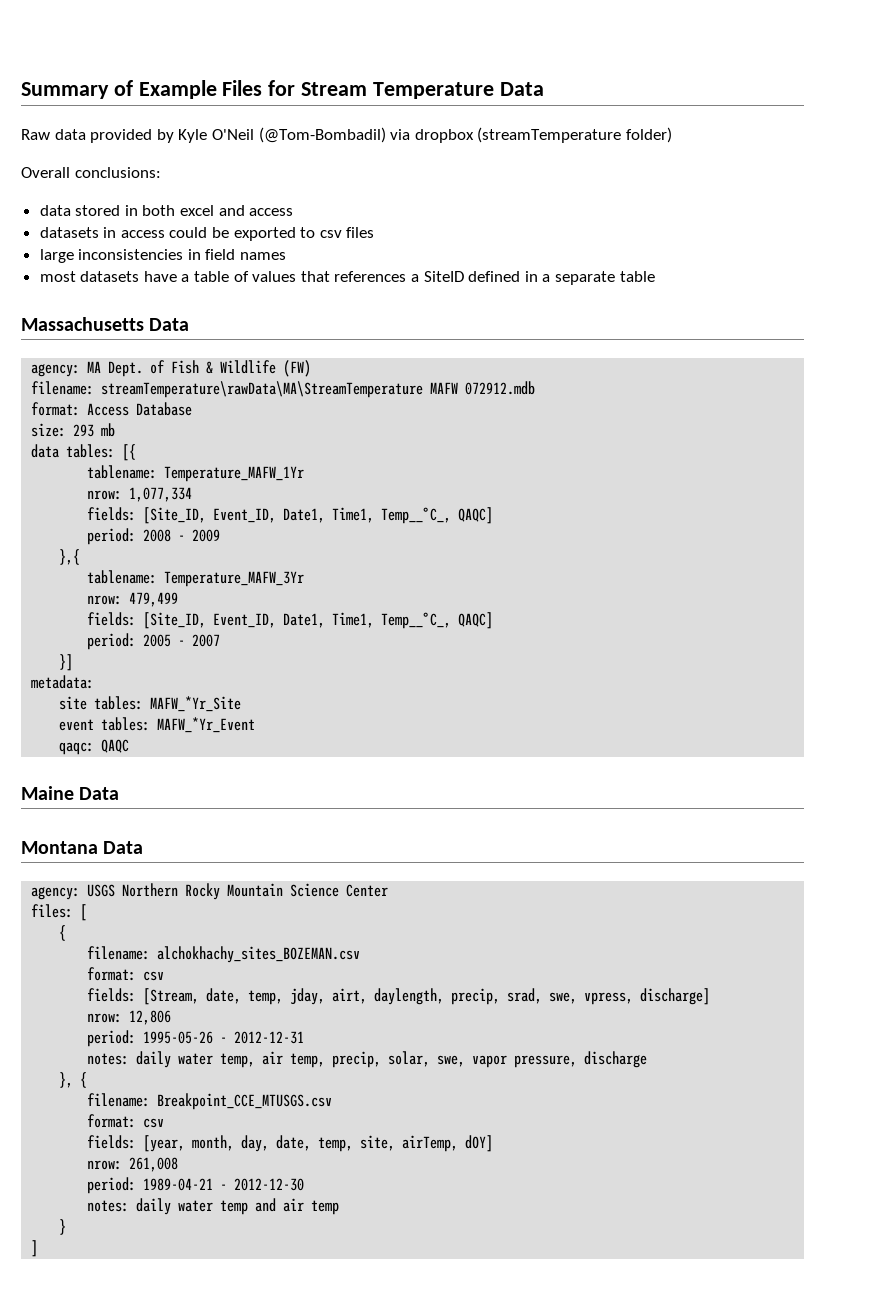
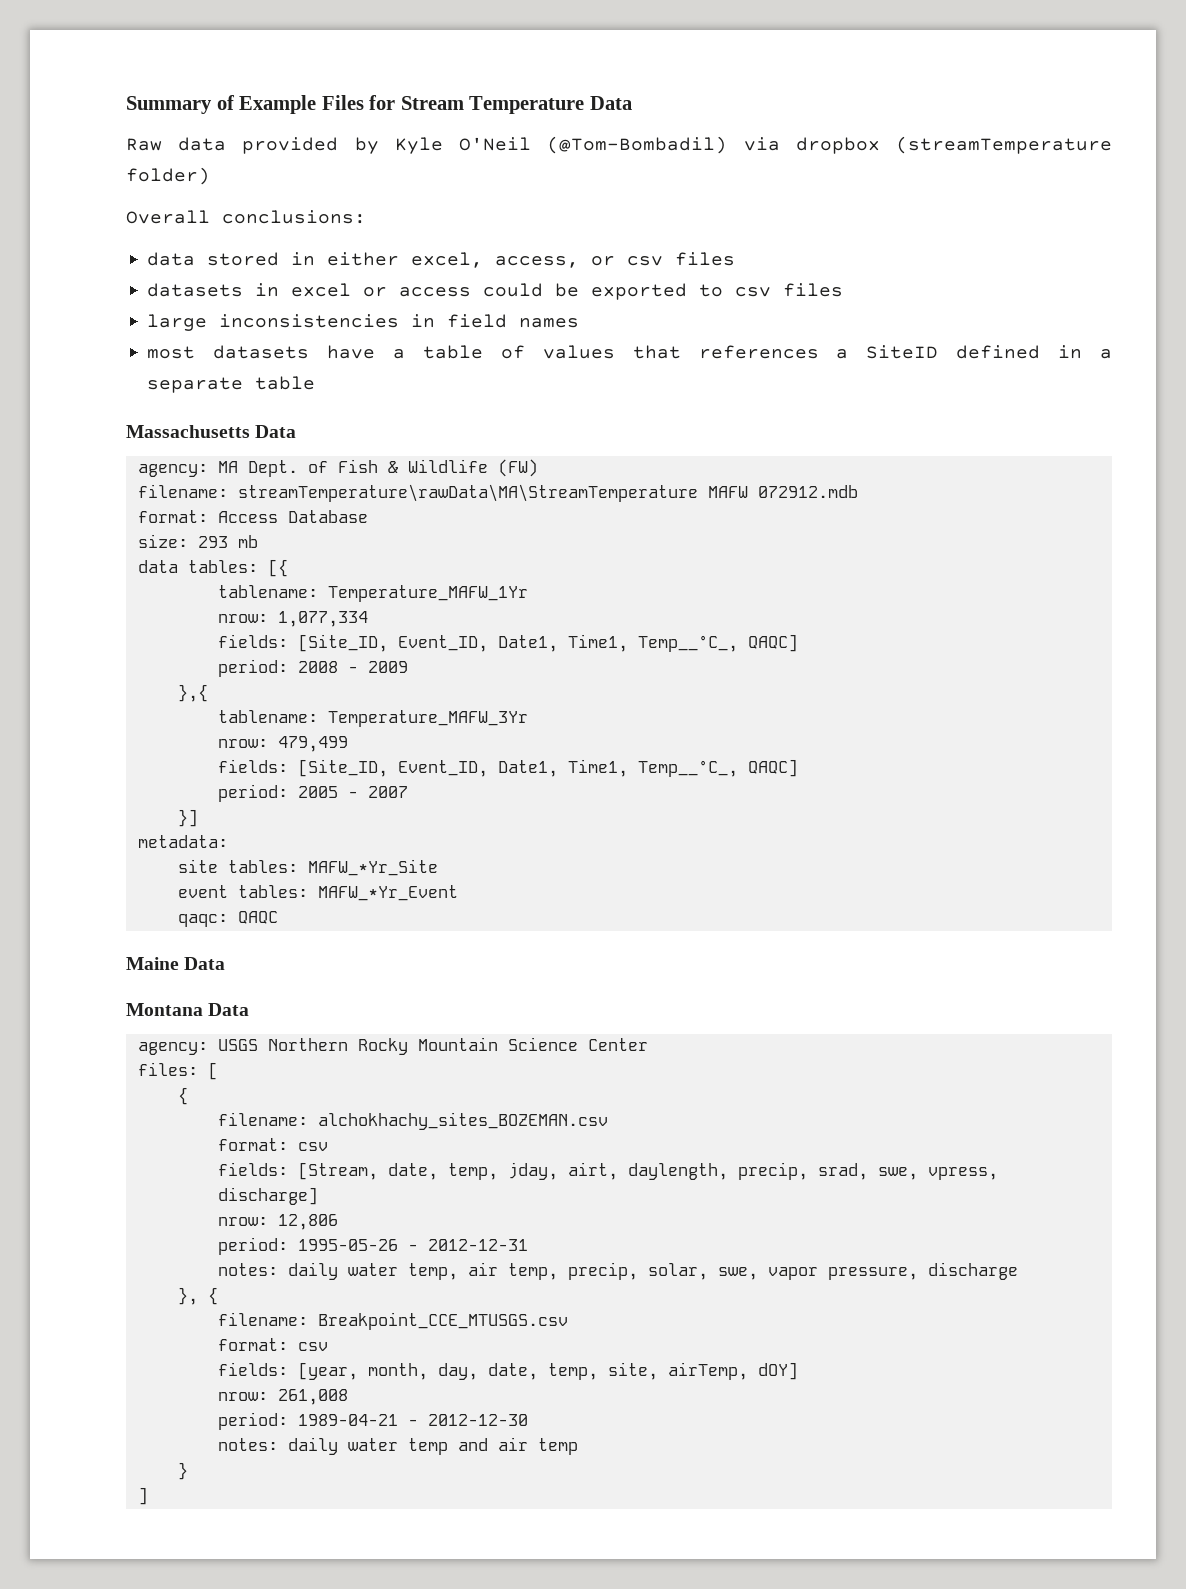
- data stored in both excel and access
+ data stored in either excel, access, or csv files
- datasets in access could be exported to csv files
+ datasets in excel or access could be exported to csv files

